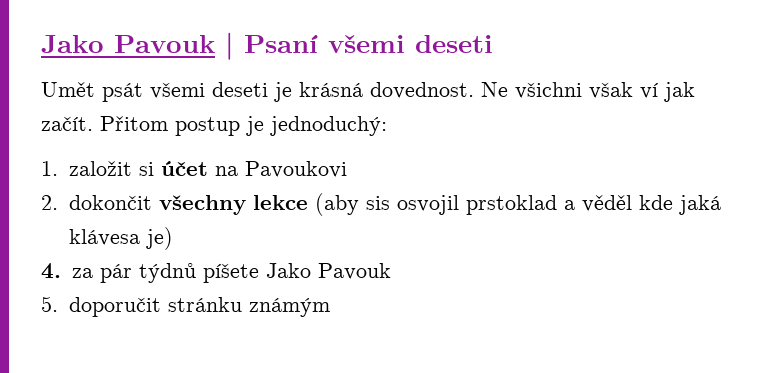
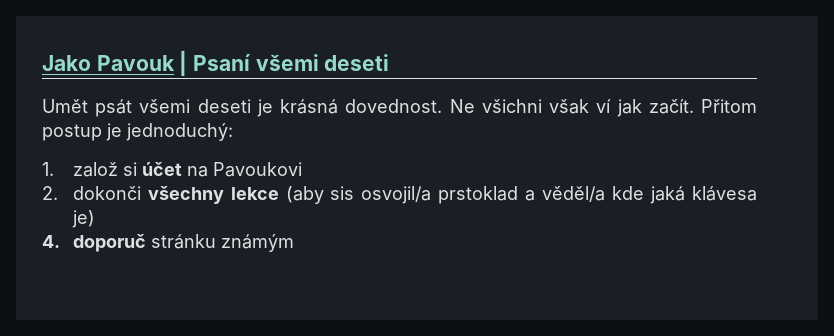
- 1. založit si účet na Pavoukovi
+ 1. založ si účet na Pavoukovi
- 2. dokončit všechny lekce (aby sis osvojil prstoklad a věděl kde jaká klávesa je)
+ 2. dokonči všechny lekce (aby sis osvojil/a prstoklad a věděl/a kde jaká klávesa je)
- 4. za pár týdnů píšete Jako Pavouk
- 5. doporučit stránku známým
+ 4. doporuč stránku známým

